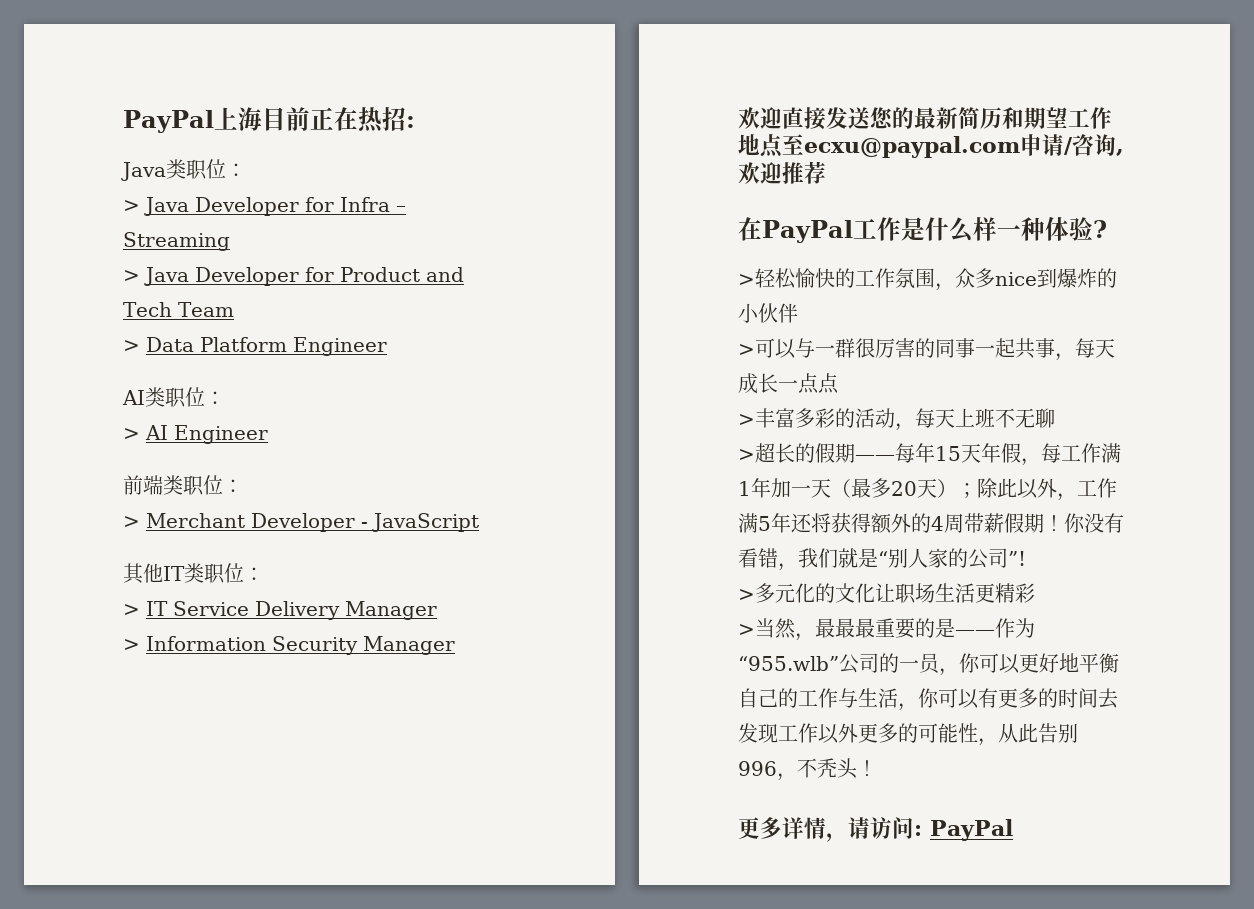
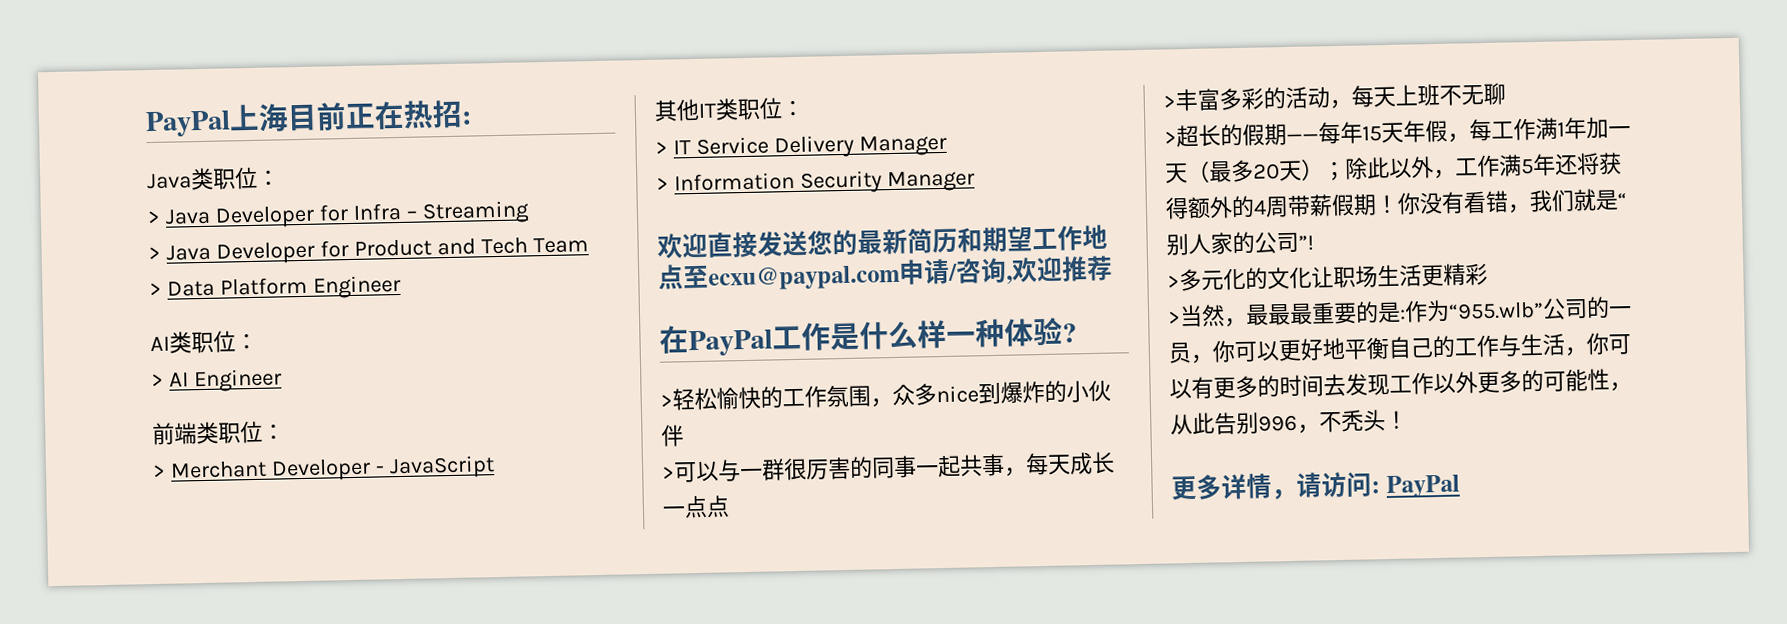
- >当然，最最最重要的是——作为“955.wlb”公司的一员，你可以更好地平衡自己的工作与生活，你可以有更多的时间去发现工作以外更多的可能性，从此告别996，不秃头！
+ >当然，最最最重要的是:作为“955.wlb”公司的一员，你可以更好地平衡自己的工作与生活，你可以有更多的时间去发现工作以外更多的可能性，从此告别996，不秃头！

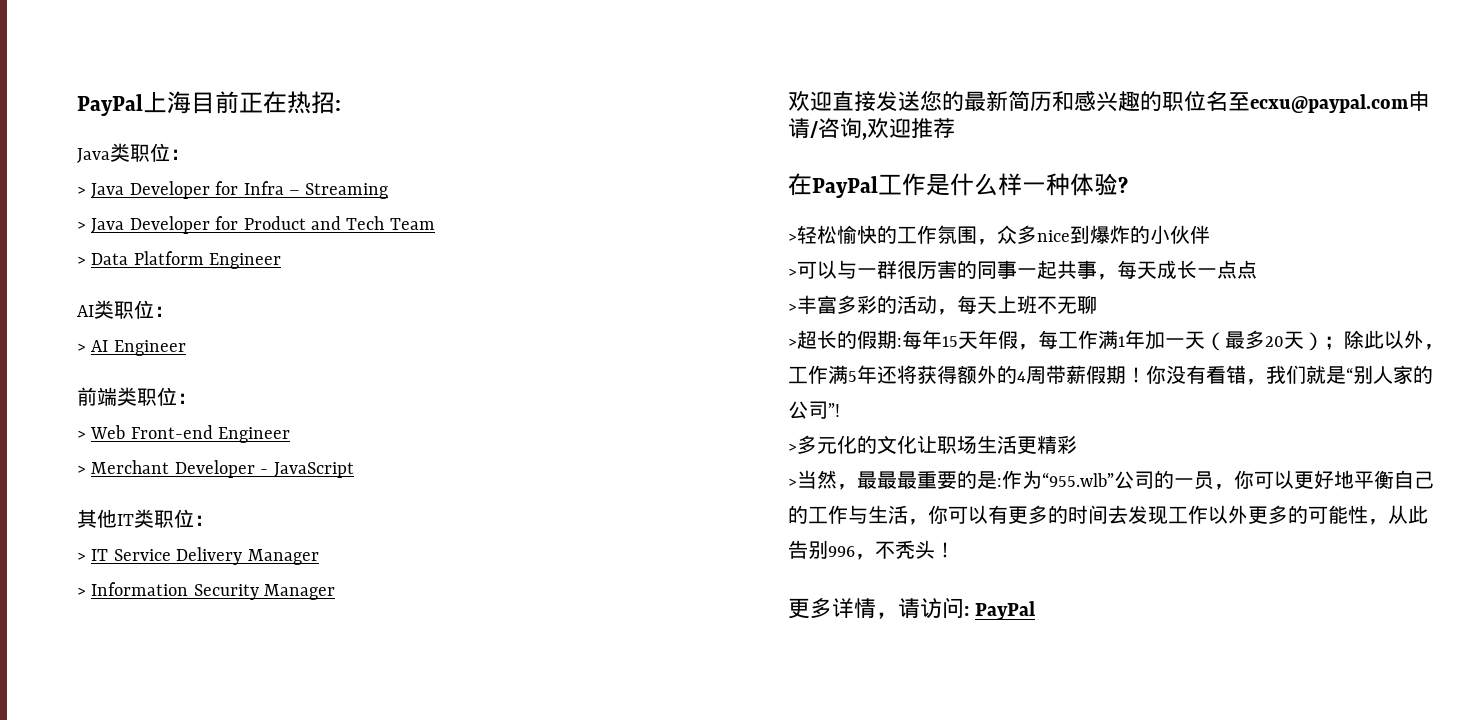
+ > Web Front-end Engineer
- 欢迎直接发送您的最新简历和期望工作地点至ecxu@paypal.com申请/咨询,欢迎推荐
+ 欢迎直接发送您的最新简历和感兴趣的职位名至ecxu@paypal.com申请/咨询,欢迎推荐
- >超长的假期——每年15天年假，每工作满1年加一天（最多20天）；除此以外，工作满5年还将获得额外的4周带薪假期！
+ >超长的假期:每年15天年假，每工作满1年加一天（最多20天）；除此以外，工作满5年还将获得额外的4周带薪假期！

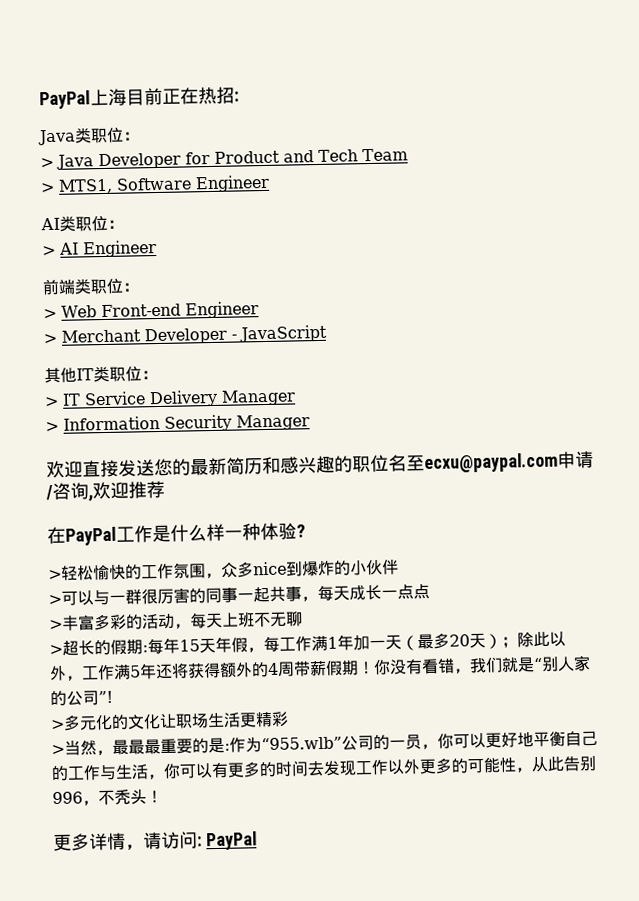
- > Java Developer for Infra – Streaming
- > Data Platform Engineer
+ > MTS1, Software Engineer

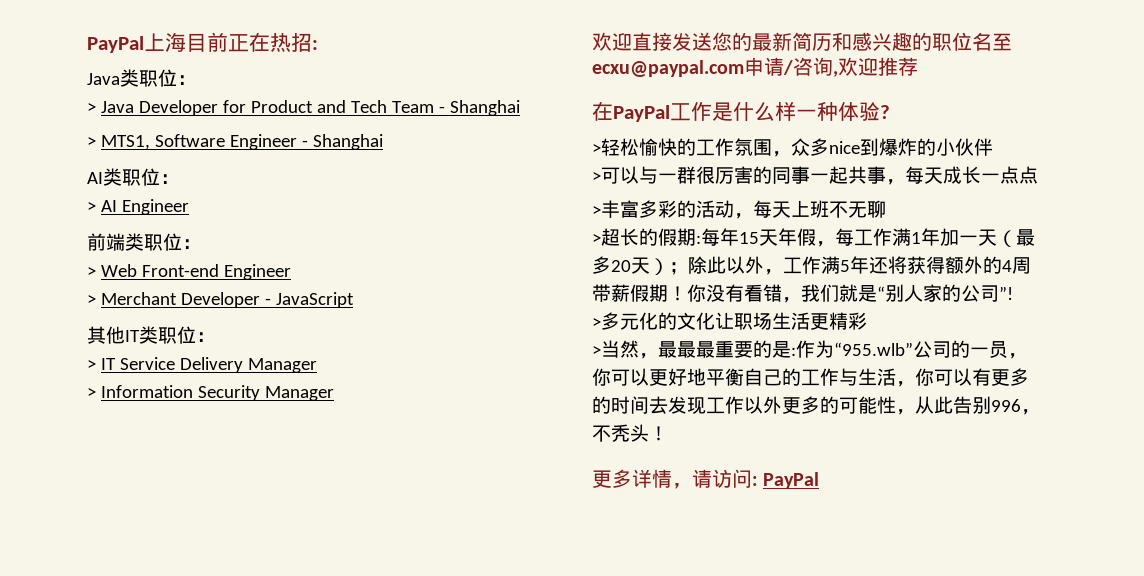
- > Java Developer for Product and Tech Team
+ > Java Developer for Product and Tech Team - Shanghai
- > MTS1, Software Engineer
+ > MTS1, Software Engineer - Shanghai

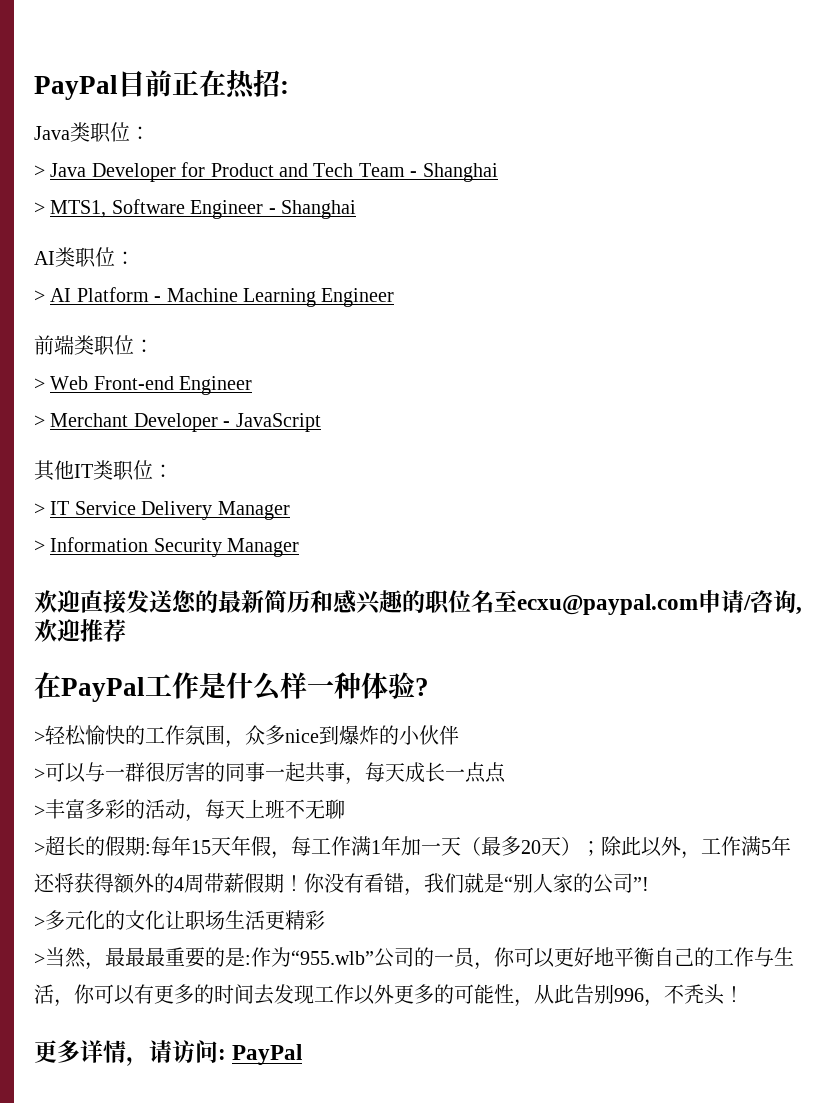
- PayPal上海目前正在热招:
+ PayPal目前正在热招:
- > AI Engineer
+ > AI Platform - Machine Learning Engineer

